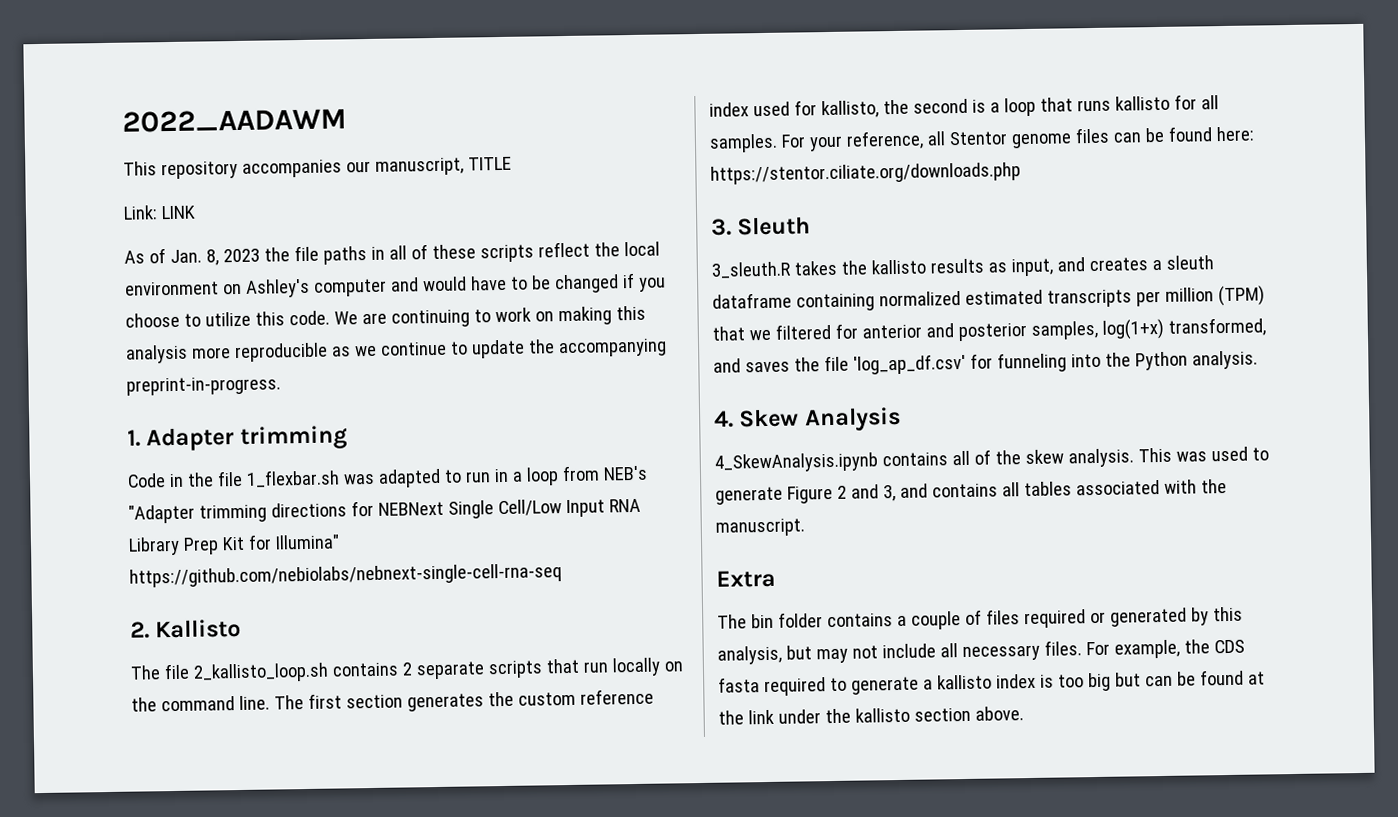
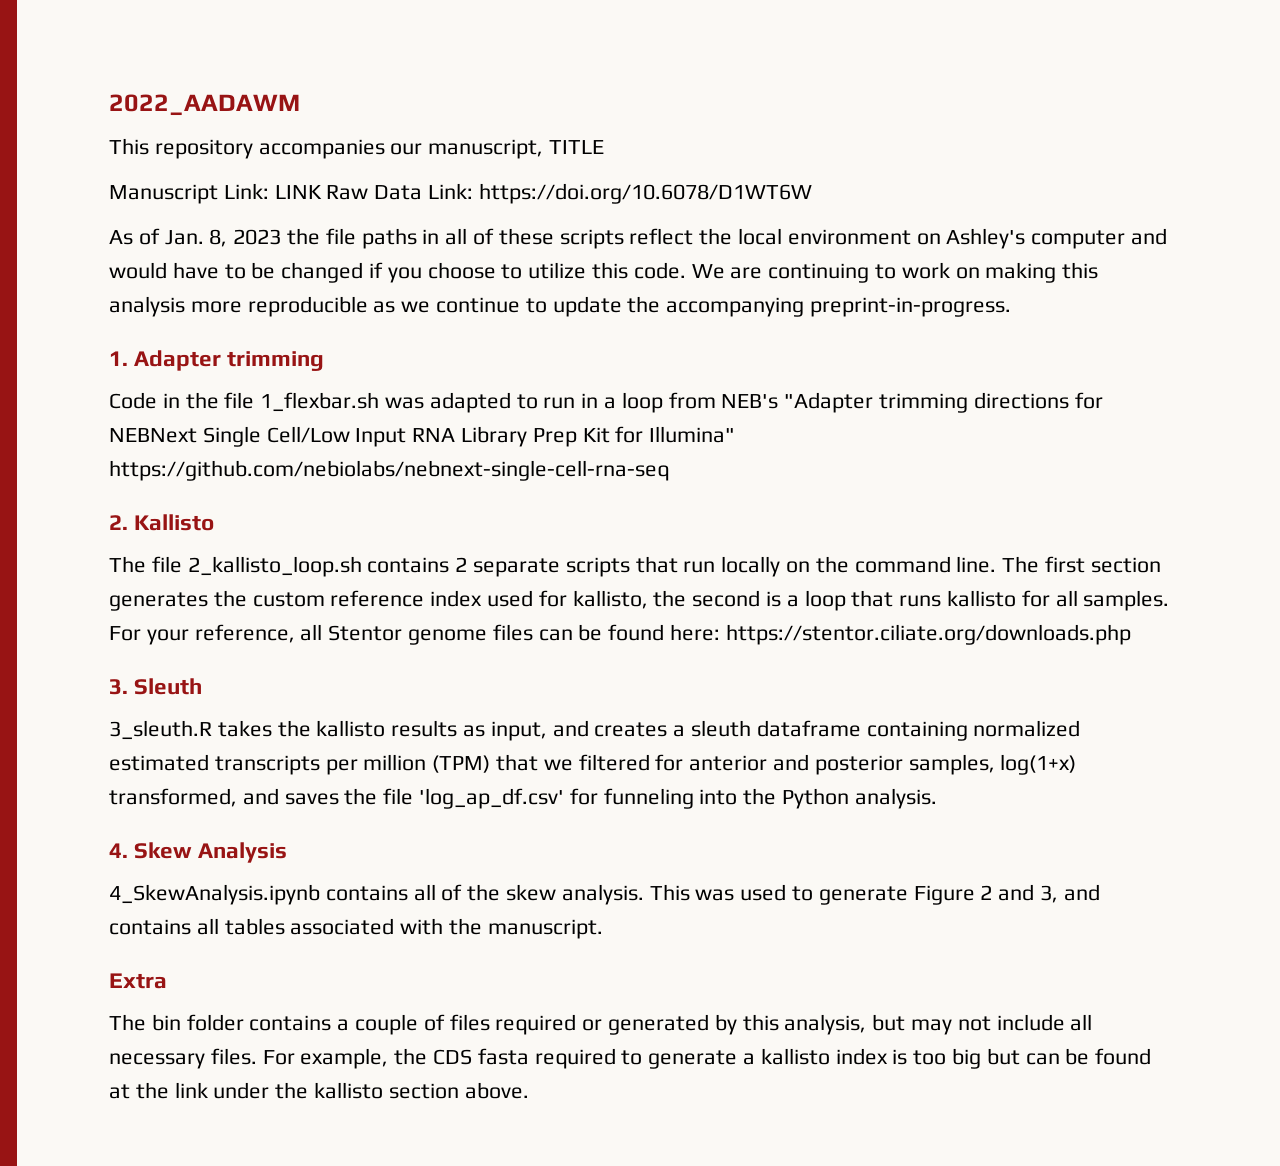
- Link: LINK
+ Manuscript Link: LINK Raw Data Link: https://doi.org/10.6078/D1WT6W

